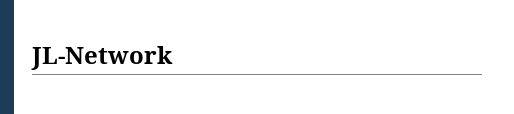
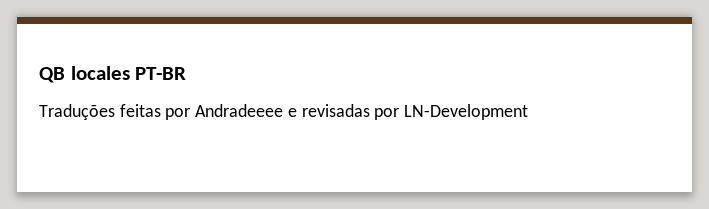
- JL-Network
+ QB locales PT-BR
+ Traduções feitas por Andradeeee e revisadas por LN-Development

